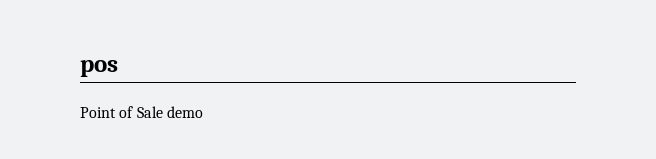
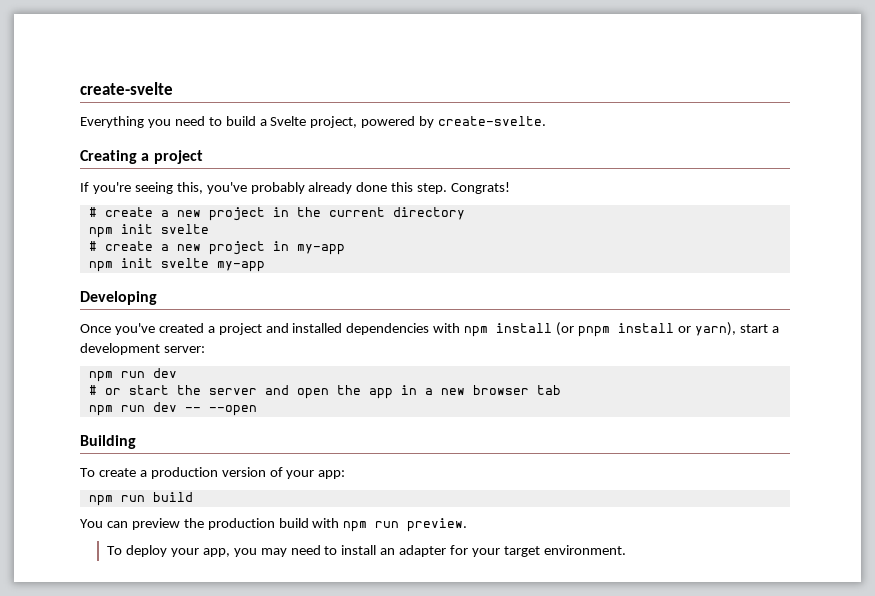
- pos
- Point of Sale demo
+ create-svelte
+ Everything you need to build a Svelte project, powered by create-svelte.
+ Creating a project
+ If you're seeing this, you've probably already done this step. Congrats!
+ # create a new project in the current directory
+ npm init svelte
+ # create a new project in my-app
+ npm init svelte my-app
+ Developing
+ Once you've created a project and installed dependencies with npm install (or pnpm install or yarn), start a development server:
+ npm run dev
+ # or start the server and open the app in a new browser tab
+ npm run dev -- --open
+ Building
+ To create a production version of your app:
+ npm run build
+ You can preview the production build with npm run preview.
+ To deploy your app, you may need to install an adapter for your target environment.

